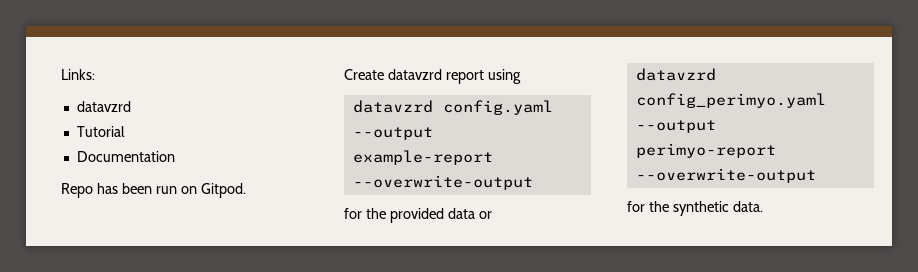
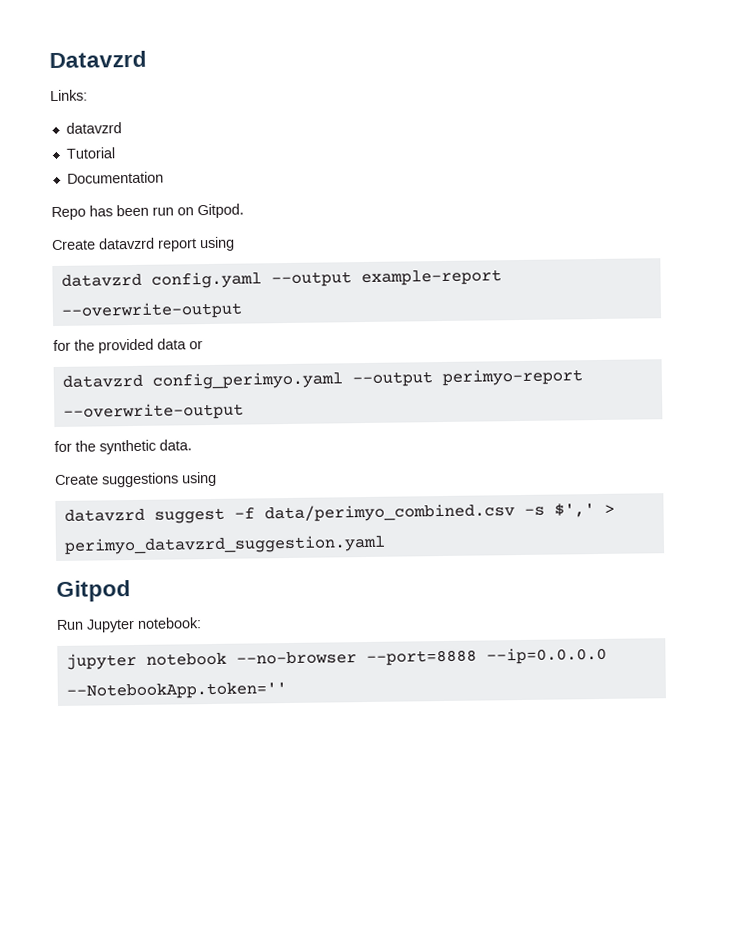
+ Datavzrd
+ Create suggestions using
+ datavzrd suggest -f data/perimyo_combined.csv -s $',' > perimyo_datavzrd_suggestion.yaml
+ Gitpod
+ Run Jupyter notebook:
+ jupyter notebook --no-browser --port=8888 --ip=0.0.0.0 --NotebookApp.token=''

